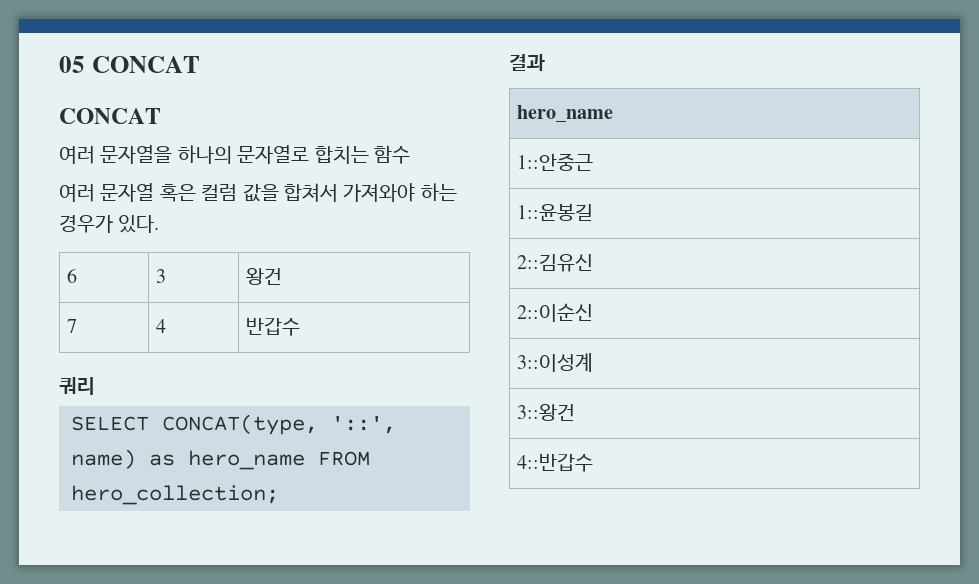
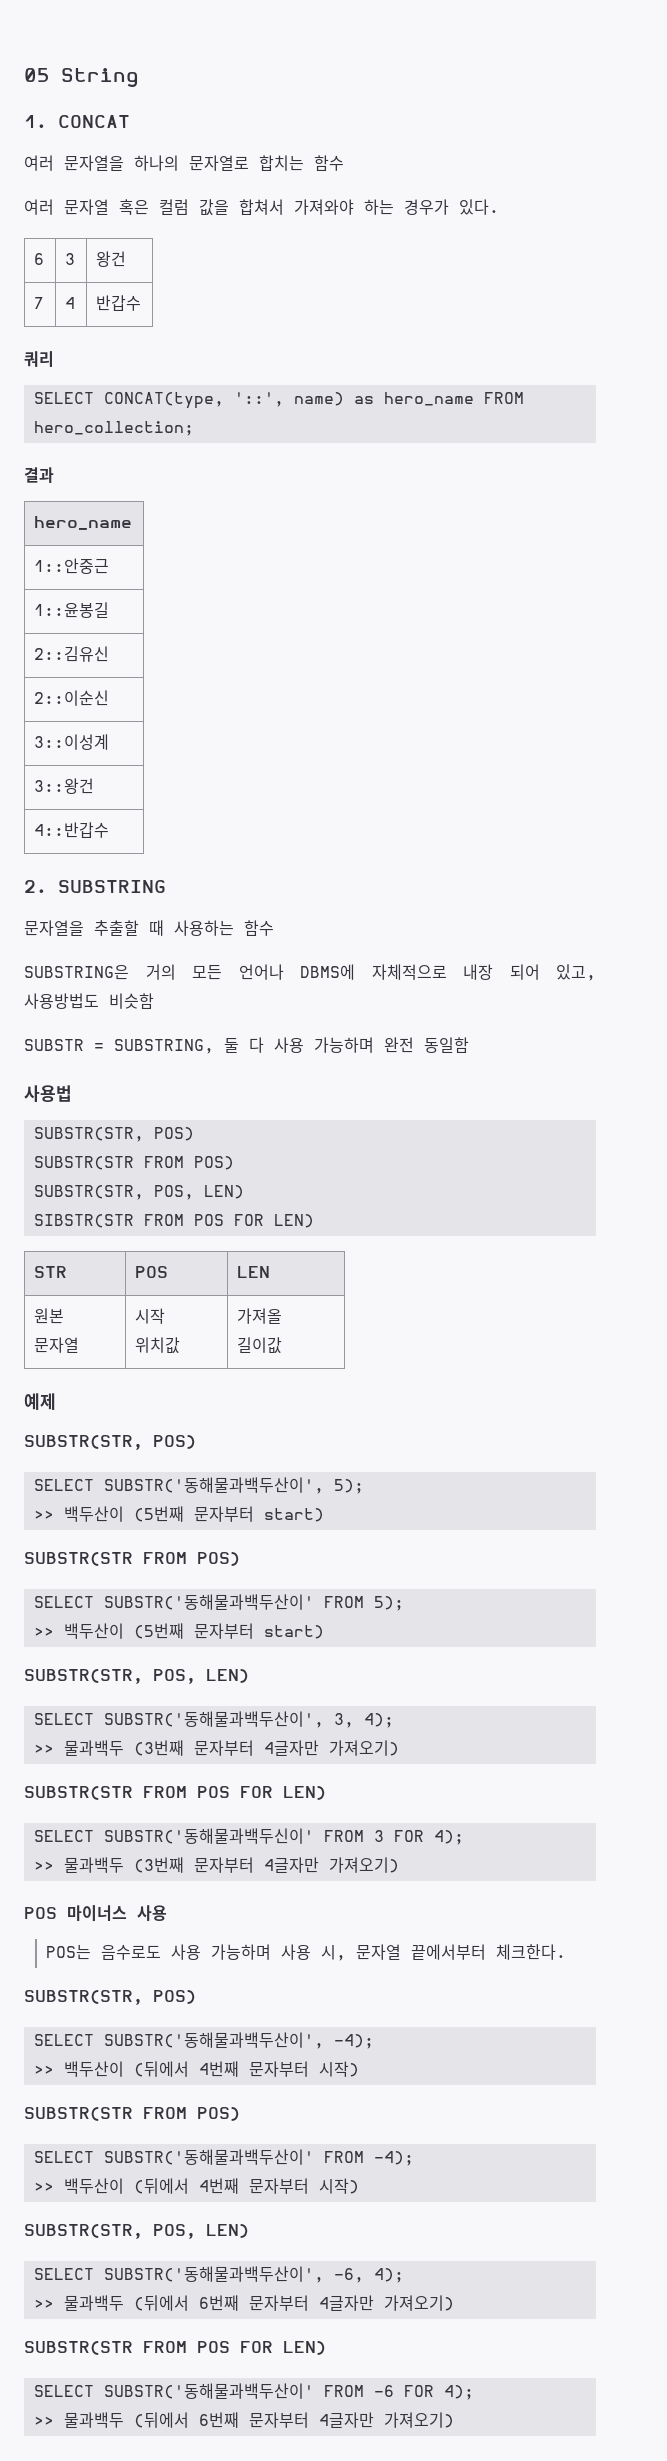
- 05 CONCAT
- CONCAT
+ 05 String
+ 1. CONCAT
+ 2. SUBSTRING
+ 문자열을 추출할 때 사용하는 함수
+ SUBSTRING은 거의 모든 언어나 DBMS에 자체적으로 내장 되어 있고, 사용방법도 비슷함
+ SUBSTR = SUBSTRING, 둘 다 사용 가능하며 완전 동일함
+ 사용법
+ SUBSTR(STR, POS)
+ SUBSTR(STR FROM POS)
+ SUBSTR(STR, POS, LEN)
+ SIBSTR(STR FROM POS FOR LEN)
+ STR | POS | LEN
+ 원본 문자열 | 시작 위치값 | 가져올 길이값
+ 예제
+ SUBSTR(STR, POS)
+ SELECT SUBSTR('동해물과백두산이', 5);
+ >> 백두산이 (5번째 문자부터 start)
+ SUBSTR(STR FROM POS)
+ SELECT SUBSTR('동해물과백두산이' FROM 5);
+ >> 백두산이 (5번째 문자부터 start)
+ SUBSTR(STR, POS, LEN)
+ SELECT SUBSTR('동해물과백두산이', 3, 4);
+ >> 물과백두 (3번째 문자부터 4글자만 가져오기)
+ SUBSTR(STR FROM POS FOR LEN)
+ SELECT SUBSTR('동해물과백두신이' FROM 3 FOR 4);
+ >> 물과백두 (3번째 문자부터 4글자만 가져오기)
+ POS 마이너스 사용
+ POS는 음수로도 사용 가능하며 사용 시, 문자열 끝에서부터 체크한다.
+ SUBSTR(STR, POS)
+ SELECT SUBSTR('동해물과백두산이', -4);
+ >> 백두산이 (뒤에서 4번째 문자부터 시작)
+ SUBSTR(STR FROM POS)
+ SELECT SUBSTR('동해물과백두산이' FROM -4);
+ >> 백두산이 (뒤에서 4번째 문자부터 시작)
+ SUBSTR(STR, POS, LEN)
+ SELECT SUBSTR('동해물과백두산이', -6, 4);
+ >> 물과백두 (뒤에서 6번째 문자부터 4글자만 가져오기)
+ SUBSTR(STR FROM POS FOR LEN)
+ SELECT SUBSTR('동해물과백두산이' FROM -6 FOR 4);
+ >> 물과백두 (뒤에서 6번째 문자부터 4글자만 가져오기)

